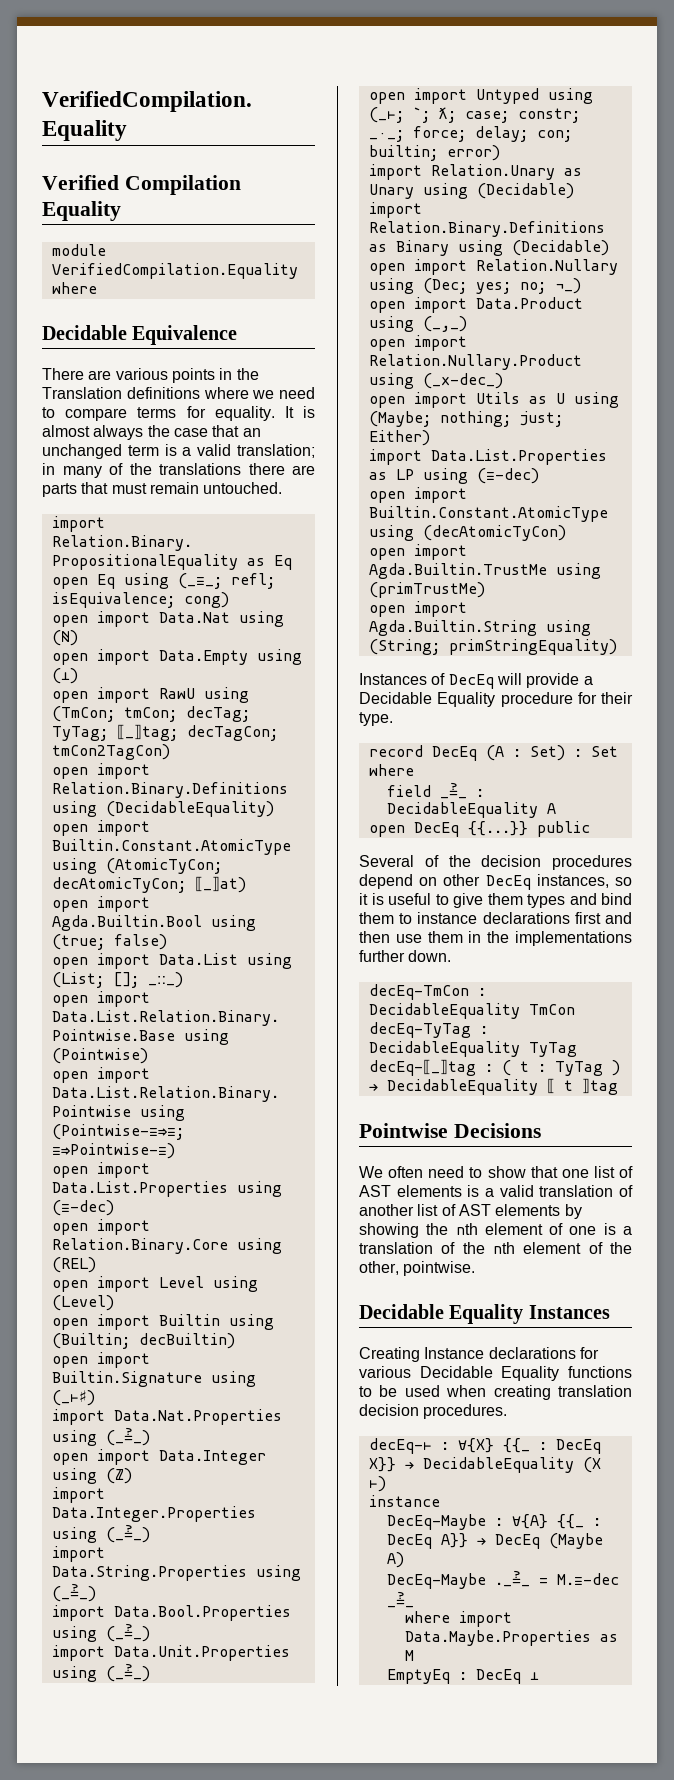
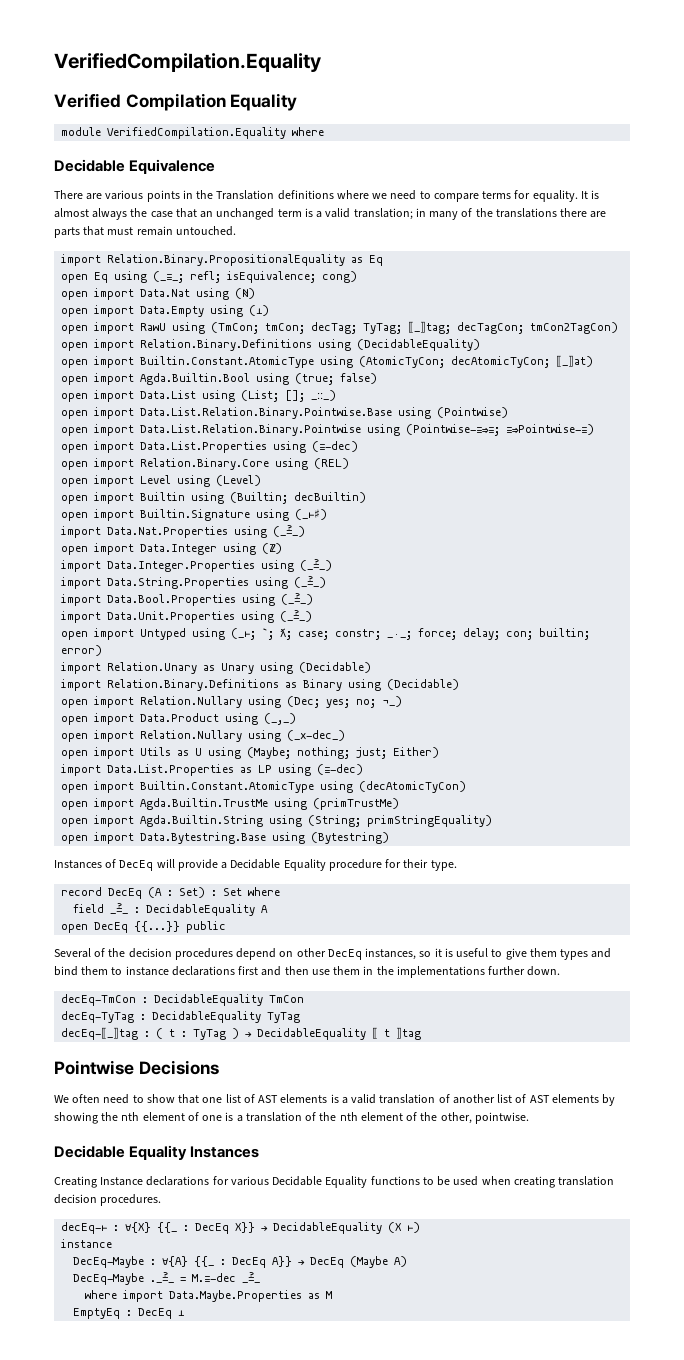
- open import Relation.Nullary.Product using (_×-dec_)
+ open import Relation.Nullary using (_×-dec_)
+ open import Data.Bytestring.Base using (Bytestring)

